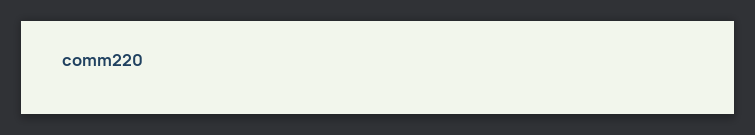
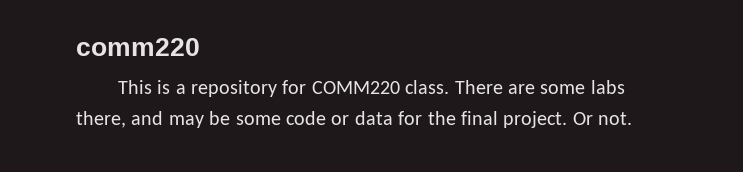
+ This is a repository for COMM220 class. There are some labs there, and may be some code or data for the final project. Or not.

